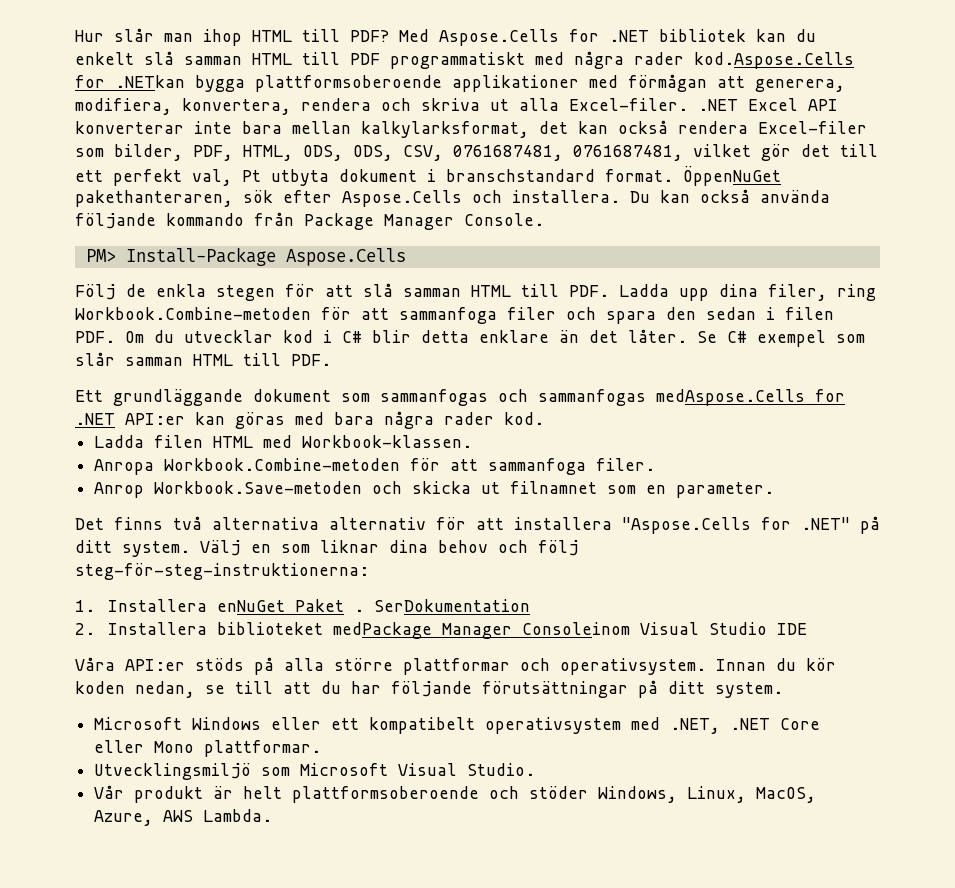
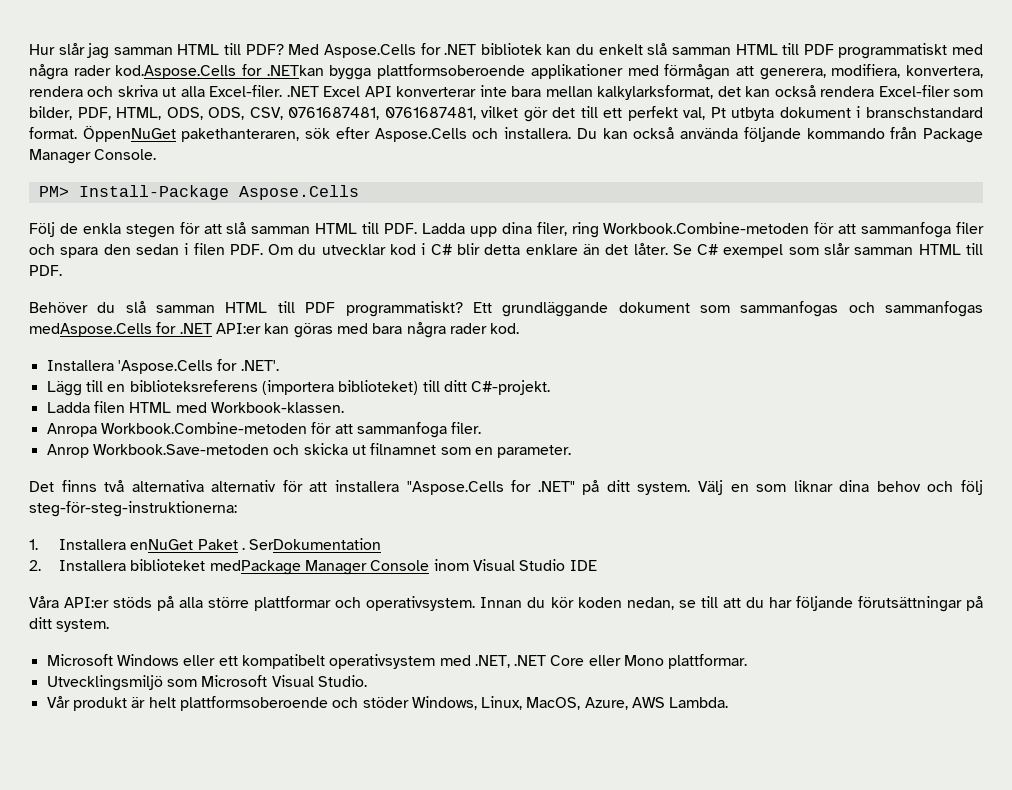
- Hur slår man ihop HTML till PDF?
+ Hur slår jag samman HTML till PDF?
+ Behöver du slå samman HTML till PDF programmatiskt?
+ Installera 'Aspose.Cells for .NET'.
+ Lägg till en biblioteksreferens (importera biblioteket) till ditt C#-projekt.
- 2. Installera biblioteket medPackage Manager Consoleinom Visual Studio IDE
+ 2. Installera biblioteket medPackage Manager Console inom Visual Studio IDE

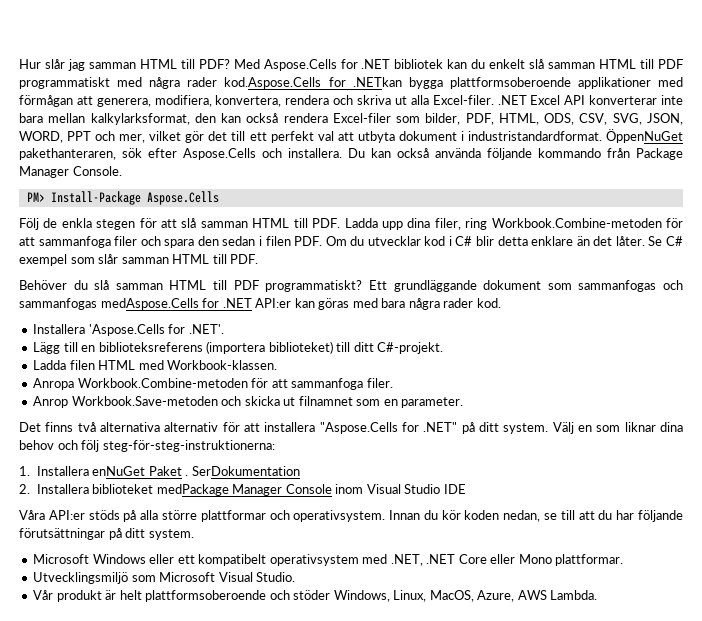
- Med Aspose.Cells for .NET bibliotek kan du enkelt slå samman HTML till PDF programmatiskt med några rader kod.Aspose.Cells for .NETkan bygga plattformsoberoende applikationer med förmågan att generera, modifiera, konvertera, rendera och skriva ut alla Excel-filer. .NET Excel API konverterar inte bara mellan kalkylarksformat, det kan också rendera Excel-filer som bilder, PDF, HTML, ODS, ODS, CSV, 0761687481, 0761687481, vilket gör det till ett perfekt val, Pt utbyta dokument i branschstandard format.
+ Med Aspose.Cells for .NET bibliotek kan du enkelt slå samman HTML till PDF programmatiskt med några rader kod.Aspose.Cells for .NETkan bygga plattformsoberoende applikationer med förmågan att generera, modifiera, konvertera, rendera och skriva ut alla Excel-filer. .NET Excel API konverterar inte bara mellan kalkylarksformat, den kan också rendera Excel-filer som bilder, PDF, HTML, ODS, CSV, SVG, JSON, WORD, PPT och mer, vilket gör det till ett perfekt val att utbyta dokument i industristandardformat.

